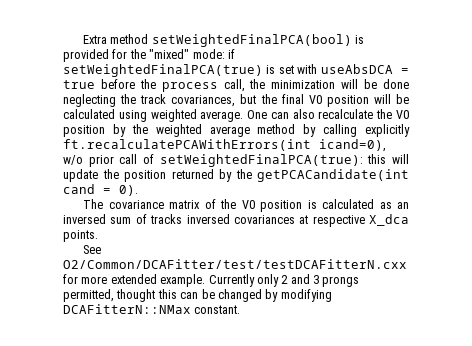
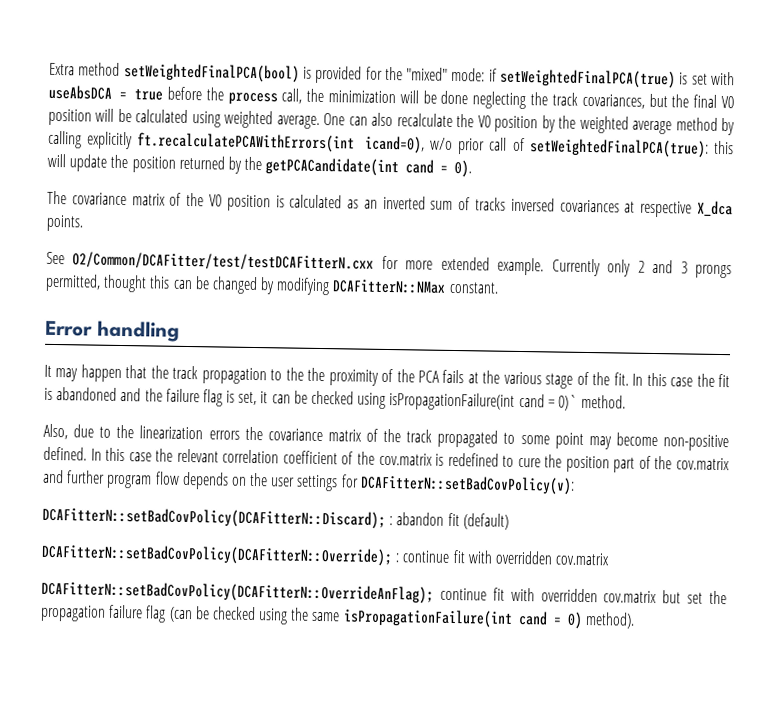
- The covariance matrix of the V0 position is calculated as an inversed sum of tracks inversed covariances at respective X_dca points.
+ The covariance matrix of the V0 position is calculated as an inverted sum of tracks inversed covariances at respective X_dca points.
+ Error handling
+ It may happen that the track propagation to the the proximity of the PCA fails at the various stage of the fit. In this case the fit is abandoned and the failure flag is set, it can be checked using isPropagationFailure(int cand = 0)` method.
+ Also, due to the linearization errors the covariance matrix of the track propagated to some point may become non-positive defined. In this case the relevant correlation coefficient of the cov.matrix is redefined to cure the position part of the cov.matrix and further program flow depends on the user settings for DCAFitterN::setBadCovPolicy(v):
+ DCAFitterN::setBadCovPolicy(DCAFitterN::Discard); : abandon fit (default)
+ DCAFitterN::setBadCovPolicy(DCAFitterN::Override); : continue fit with overridden cov.matrix
+ DCAFitterN::setBadCovPolicy(DCAFitterN::OverrideAnFlag); continue fit with overridden cov.matrix but set the propagation failure flag (can be checked using the same isPropagationFailure(int cand = 0) method).

